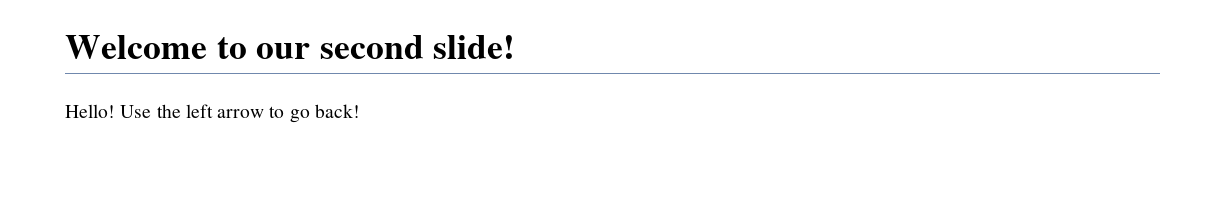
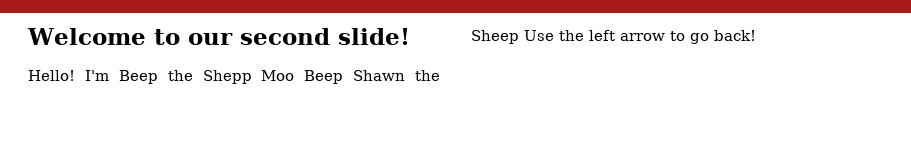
- Use the left arrow to go back!
+ I'm Beep the Shepp Moo Beep Shawn the Sheep Use the left arrow to go back!

